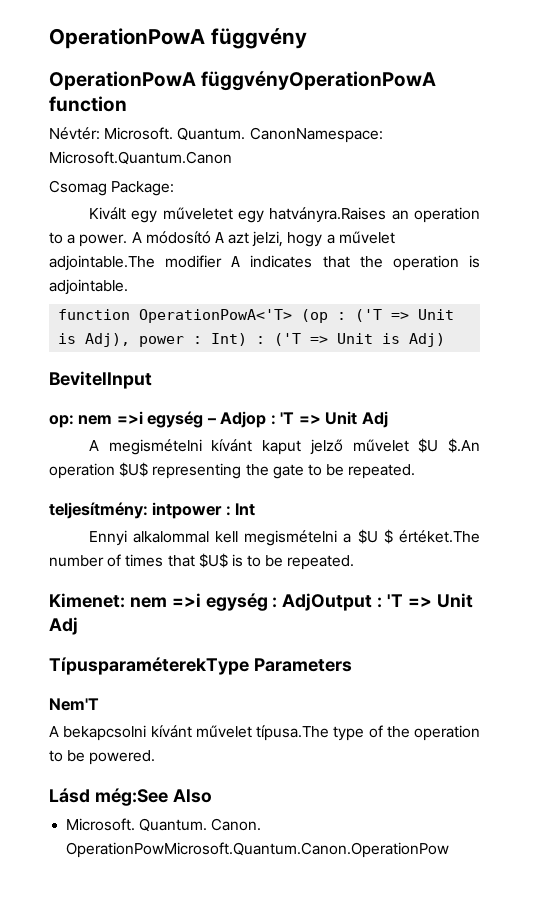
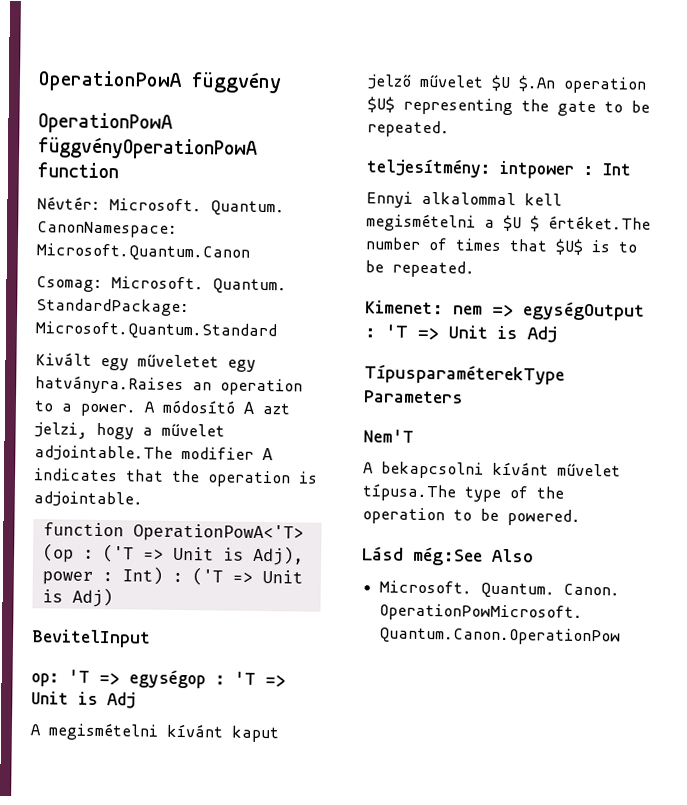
- Csomag Package:
+ Csomag: Microsoft. Quantum. StandardPackage: Microsoft.Quantum.Standard
- op: nem =>i egység – Adjop : 'T => Unit Adj
+ op: 'T => egységop : 'T => Unit is Adj
- Kimenet: nem =>i egység : AdjOutput : 'T => Unit Adj
+ Kimenet: nem => egységOutput : 'T => Unit is Adj

